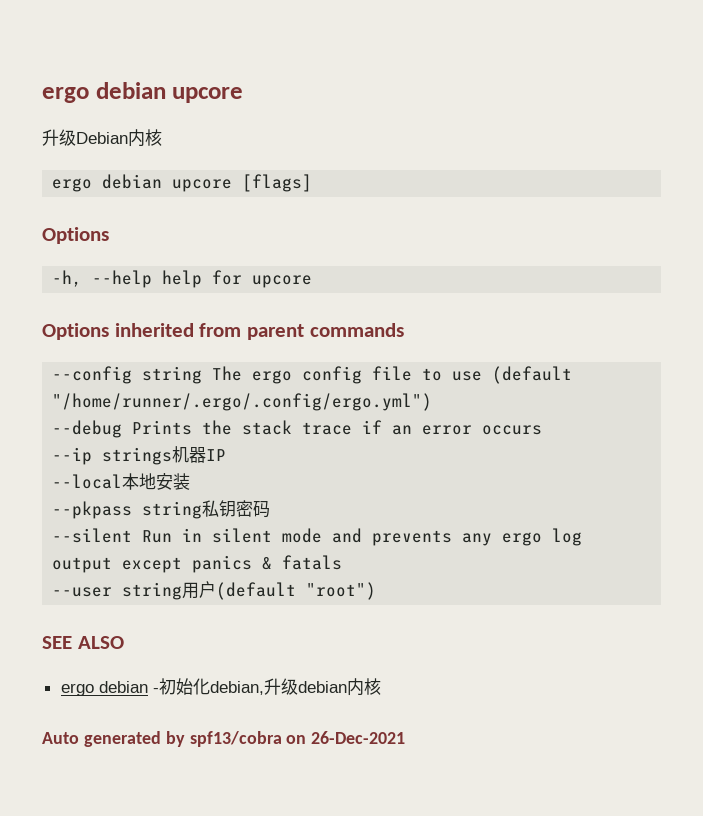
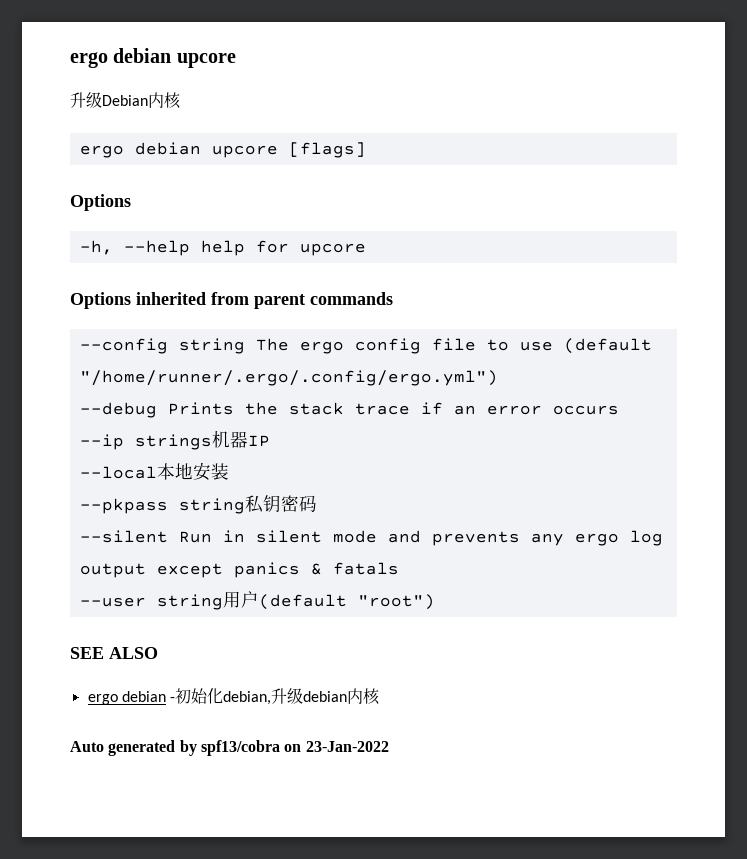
- Auto generated by spf13/cobra on 26-Dec-2021
+ Auto generated by spf13/cobra on 23-Jan-2022

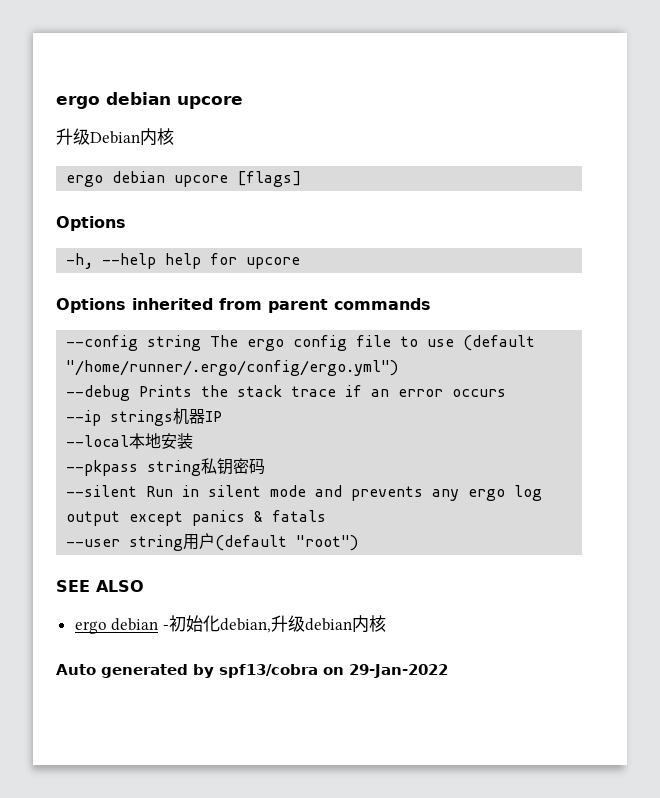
- --config string The ergo config file to use (default "/home/runner/.ergo/.config/ergo.yml")
+ --config string The ergo config file to use (default "/home/runner/.ergo/config/ergo.yml")
- Auto generated by spf13/cobra on 23-Jan-2022
+ Auto generated by spf13/cobra on 29-Jan-2022

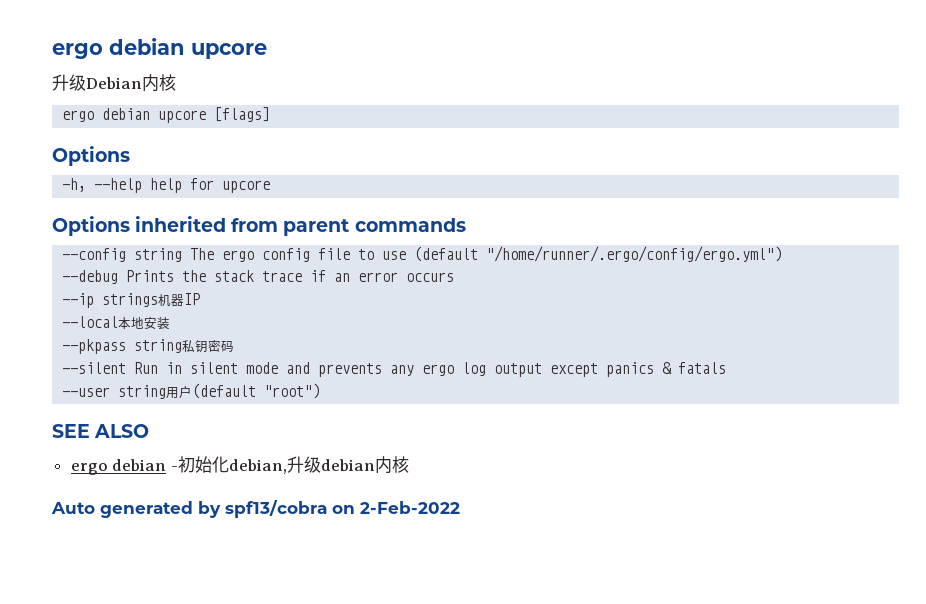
- Auto generated by spf13/cobra on 29-Jan-2022
+ Auto generated by spf13/cobra on 2-Feb-2022

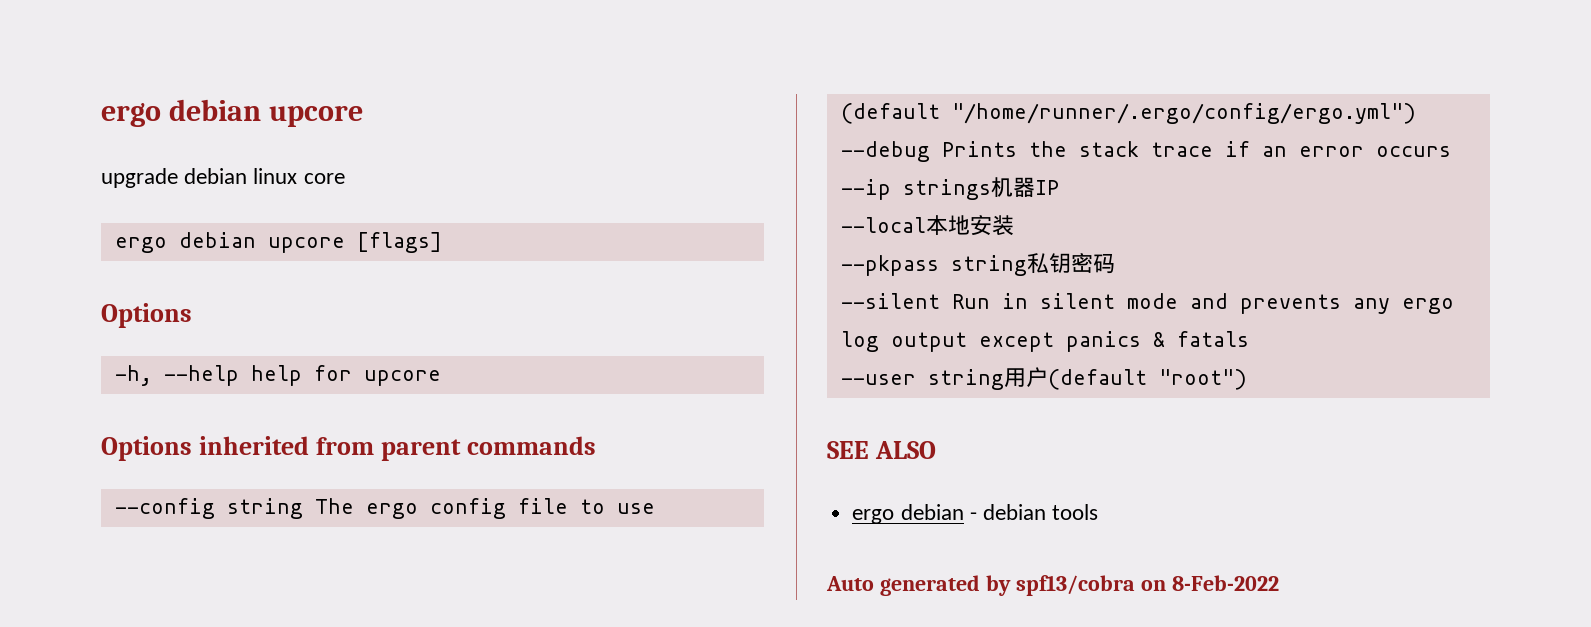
- 升级Debian内核
+ upgrade debian linux core
- ergo debian -初始化debian,升级debian内核
+ ergo debian - debian tools
- Auto generated by spf13/cobra on 2-Feb-2022
+ Auto generated by spf13/cobra on 8-Feb-2022

